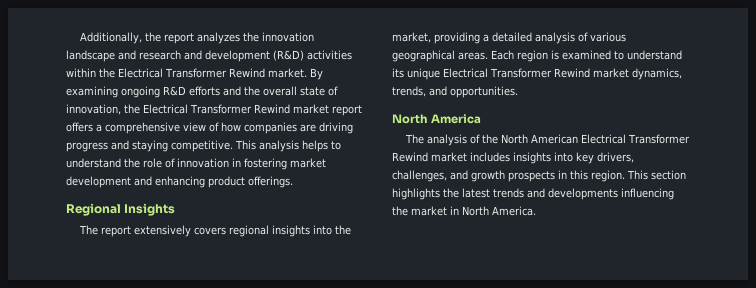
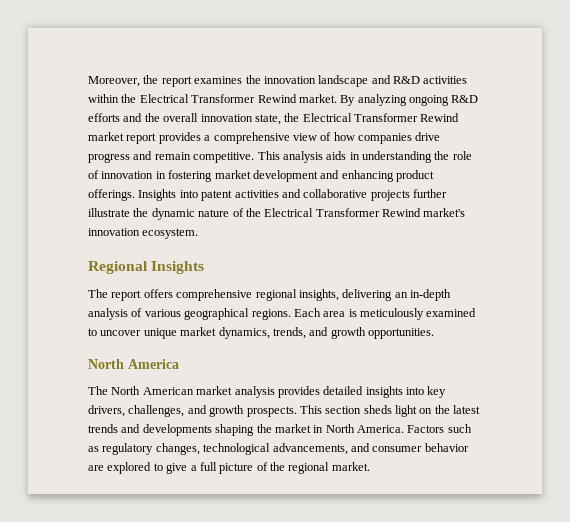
- Additionally, the report analyzes the innovation landscape and research and development (R&D) activities within the Electrical Transformer Rewind market.
+ Moreover, the report examines the innovation landscape and R&D activities within the Electrical Transformer Rewind market.
- By examining ongoing R&D efforts and the overall state of innovation, the Electrical Transformer Rewind market report offers a comprehensive view of how companies are driving progress and staying competitive.
+ By analyzing ongoing R&D efforts and the overall innovation state, the Electrical Transformer Rewind market report provides a comprehensive view of how companies drive progress and remain competitive.
- This analysis helps to understand the role of innovation in fostering market development and enhancing product offerings.
+ This analysis aids in understanding the role of innovation in fostering market development and enhancing product offerings. Insights into patent activities and collaborative projects further illustrate the dynamic nature of the Electrical Transformer Rewind market's innovation ecosystem.
  Regional Insights
- The report extensively covers regional insights into the market, providing a detailed analysis of various geographical areas. Each region is examined to understand its unique Electrical Transformer Rewind market dynamics, trends, and opportunities.
+ The report offers comprehensive regional insights, delivering an in-depth analysis of various geographical regions. Each area is meticulously examined to uncover unique market dynamics, trends, and growth opportunities.
- The analysis of the North American Electrical Transformer Rewind market includes insights into key drivers, challenges, and growth prospects in this region. This section highlights the latest trends and developments influencing the market in North America.
+ The North American market analysis provides detailed insights into key drivers, challenges, and growth prospects. This section sheds light on the latest trends and developments shaping the market in North America.
+ Factors such as regulatory changes, technological advancements, and consumer behavior are explored to give a full picture of the regional market.

